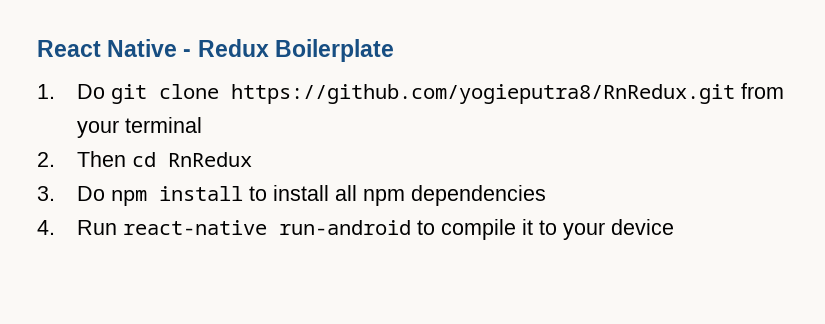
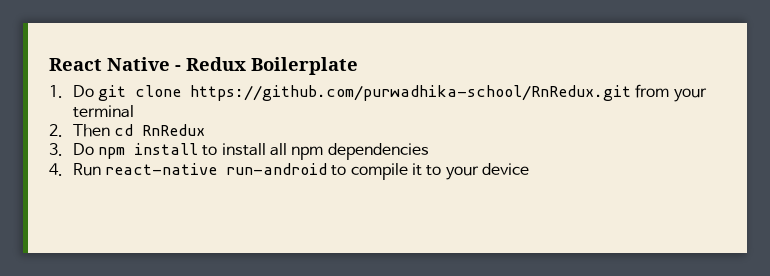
- 1. Do git clone https://github.com/yogieputra8/RnRedux.git from your terminal
+ 1. Do git clone https://github.com/purwadhika-school/RnRedux.git from your terminal

